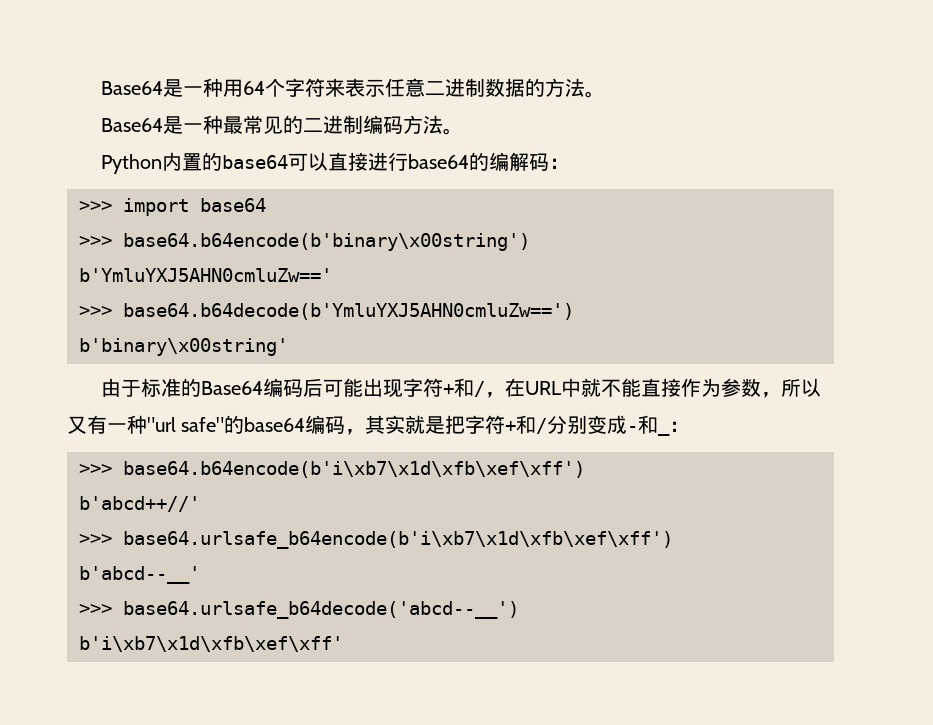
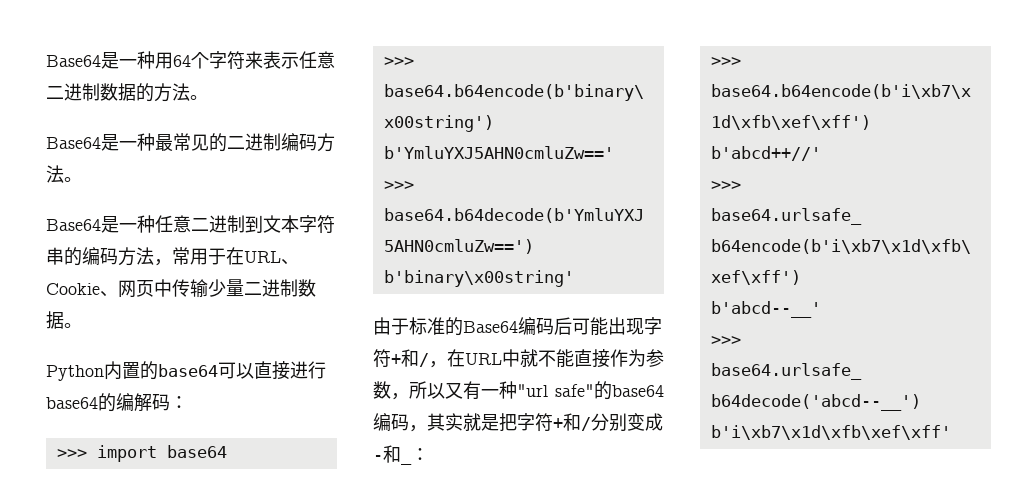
+ Base64是一种任意二进制到文本字符串的编码方法，常用于在URL、Cookie、网页中传输少量二进制数据。

